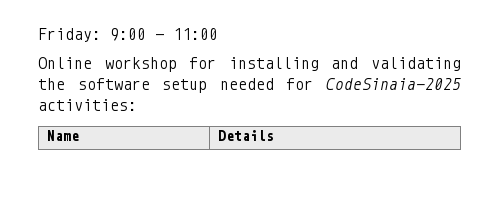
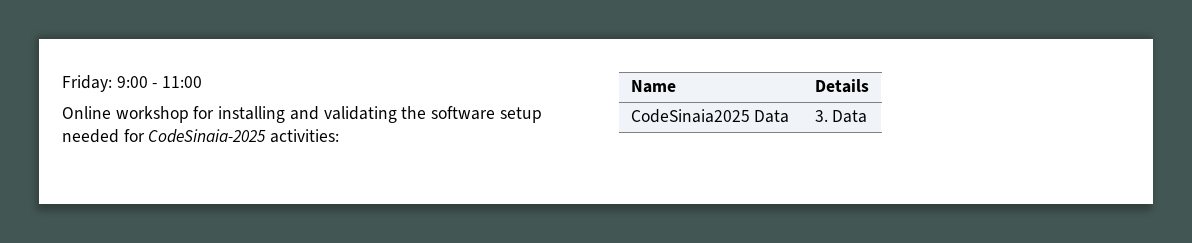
+ CodeSinaia2025 Data | 3. Data

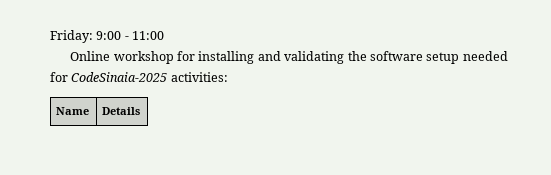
- CodeSinaia2025 Data | 3. Data

